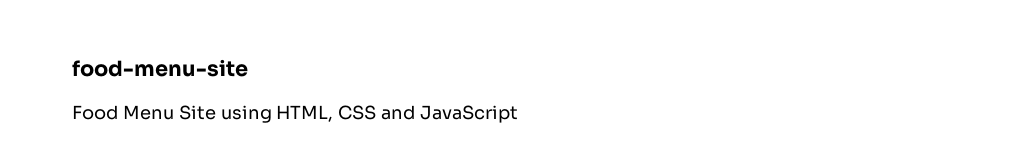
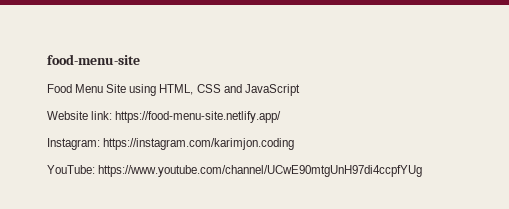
+ Website link: https://food-menu-site.netlify.app/
+ Instagram: https://instagram.com/karimjon.coding
+ YouTube: https://www.youtube.com/channel/UCwE90mtgUnH97di4ccpfYUg

